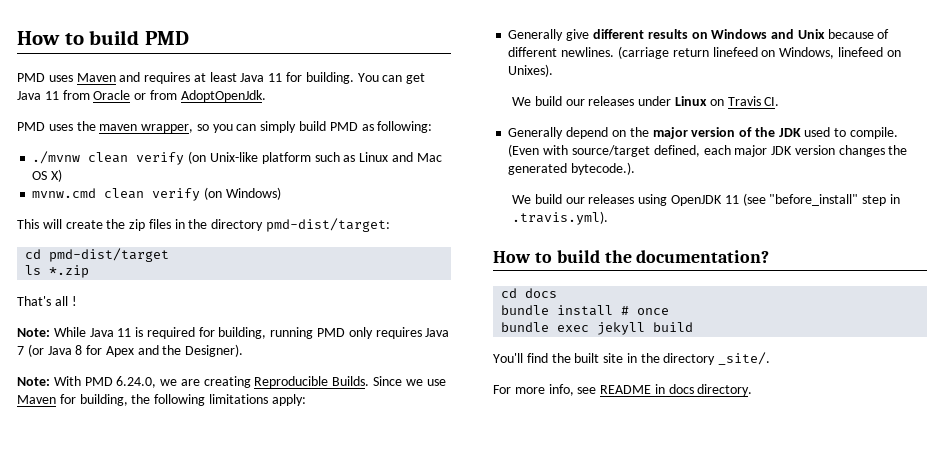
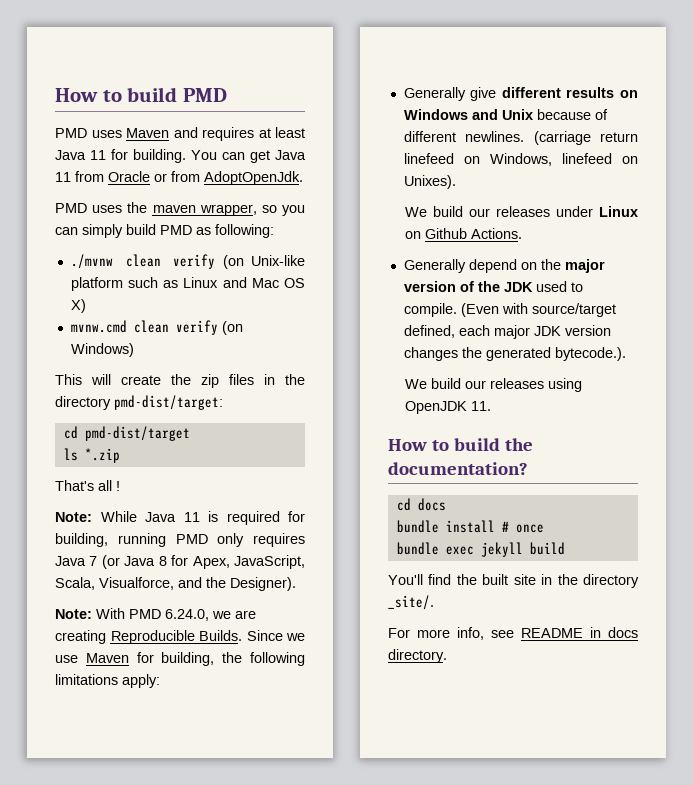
- Note: While Java 11 is required for building, running PMD only requires Java 7 (or Java 8 for Apex and the Designer).
+ Note: While Java 11 is required for building, running PMD only requires Java 7 (or Java 8 for Apex, JavaScript, Scala, Visualforce, and the Designer).
- We build our releases under Linux on Travis CI.
+ We build our releases under Linux on Github Actions.
- We build our releases using OpenJDK 11 (see "before_install" step in .travis.yml).
+ We build our releases using OpenJDK 11.

